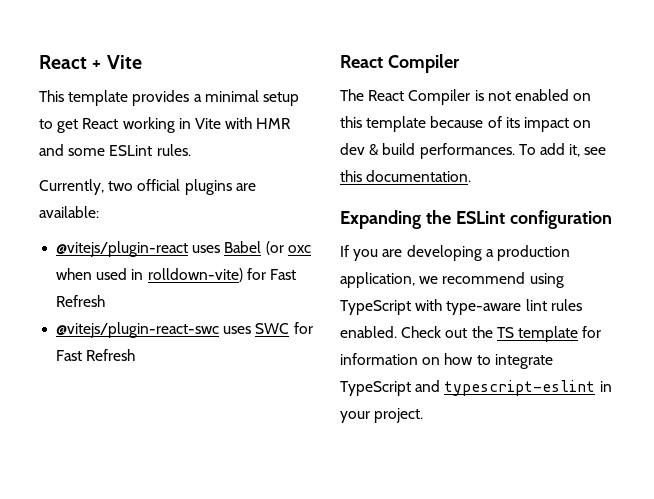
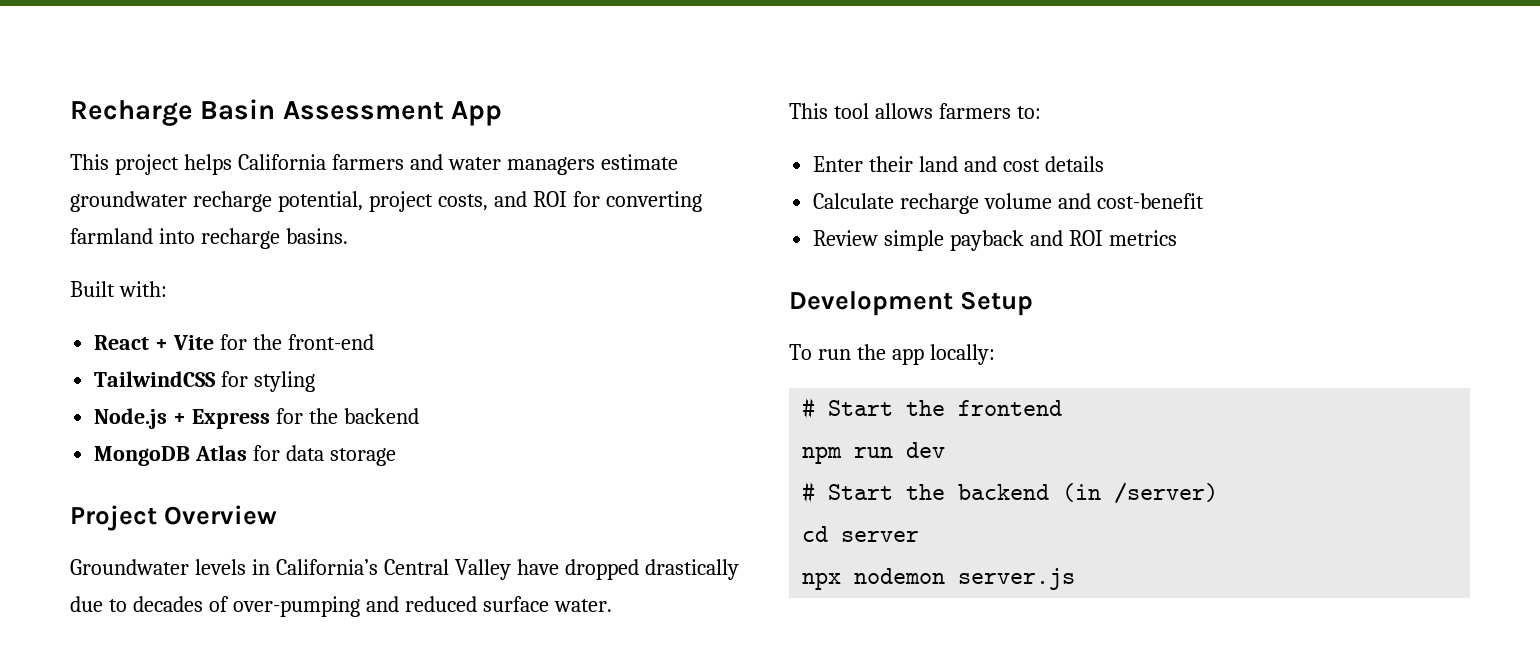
- React + Vite
- This template provides a minimal setup to get React working in Vite with HMR and some ESLint rules.
- Currently, two official plugins are available:
- @vitejs/plugin-react uses Babel (or oxc when used in rolldown-vite) for Fast Refresh
- @vitejs/plugin-react-swc uses SWC for Fast Refresh
- React Compiler
- The React Compiler is not enabled on this template because of its impact on dev & build performances. To add it, see this documentation.
- Expanding the ESLint configuration
- If you are developing a production application, we recommend using TypeScript with type-aware lint rules enabled. Check out the TS template for information on how to integrate TypeScript and typescript-eslint in your project.
+ Recharge Basin Assessment App
+ This project helps California farmers and water managers estimate groundwater recharge potential, project costs, and ROI for converting farmland into recharge basins.
+ Built with:
+ React + Vite for the front-end
+ TailwindCSS for styling
+ Node.js + Express for the backend
+ MongoDB Atlas for data storage
+ Project Overview
+ Groundwater levels in California’s Central Valley have dropped drastically due to decades of over-pumping and reduced surface water.
+ This tool allows farmers to:
+ Enter their land and cost details
+ Calculate recharge volume and cost-benefit
+ Review simple payback and ROI metrics
+ Development Setup
+ To run the app locally:
+ # Start the frontend
+ npm run dev
+ # Start the backend (in /server)
+ cd server
+ npx nodemon server.js

